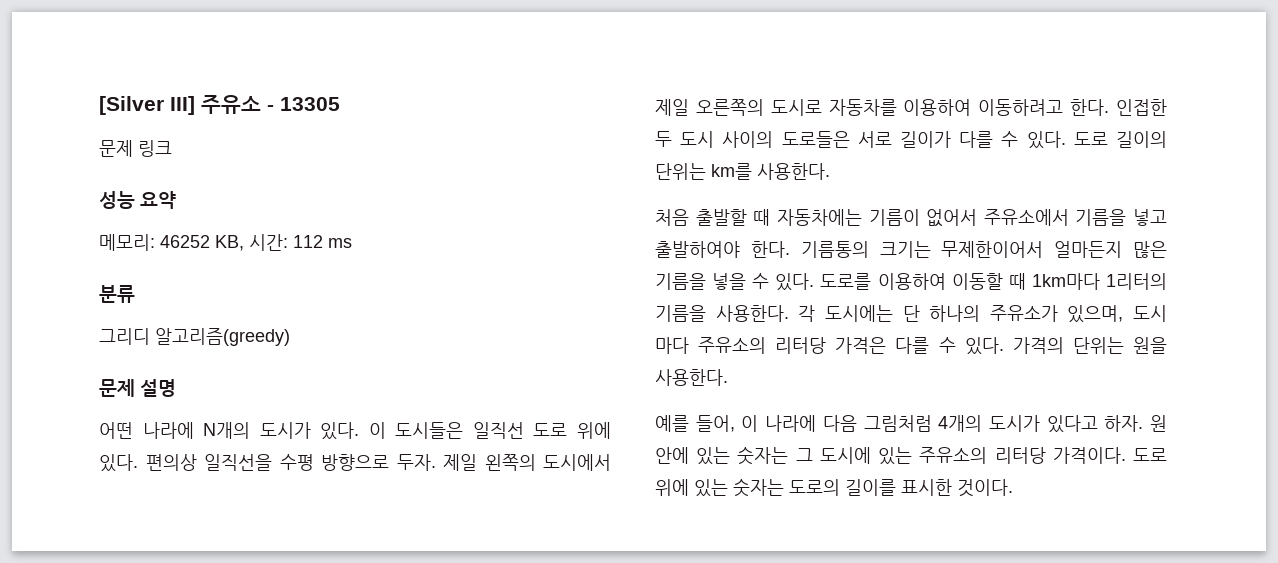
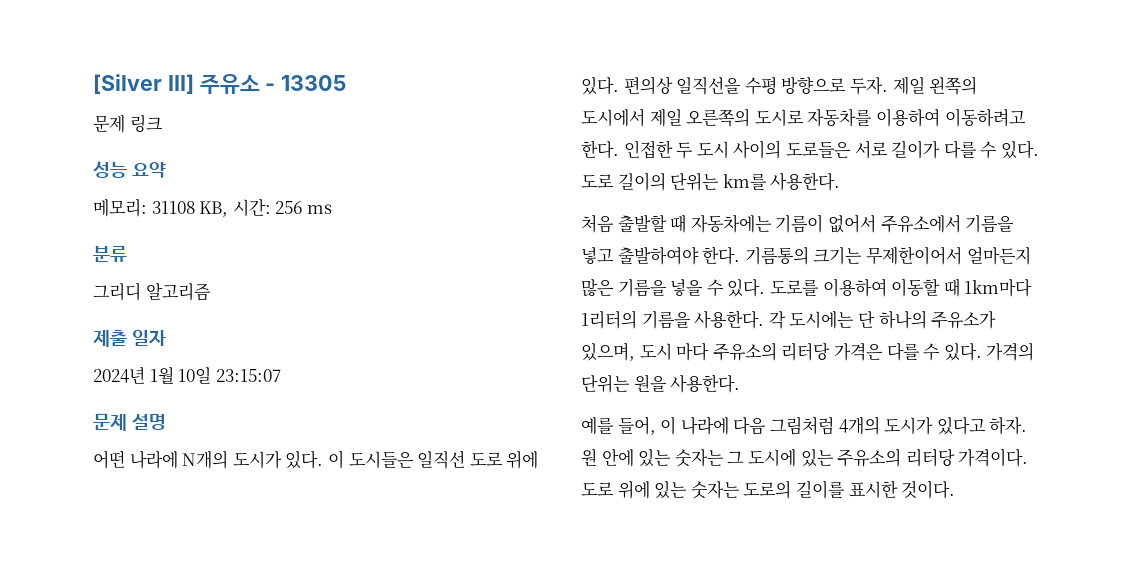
- 메모리: 46252 KB, 시간: 112 ms
+ 메모리: 31108 KB, 시간: 256 ms
- 그리디 알고리즘(greedy)
+ 그리디 알고리즘
+ 제출 일자
+ 2024년 1월 10일 23:15:07

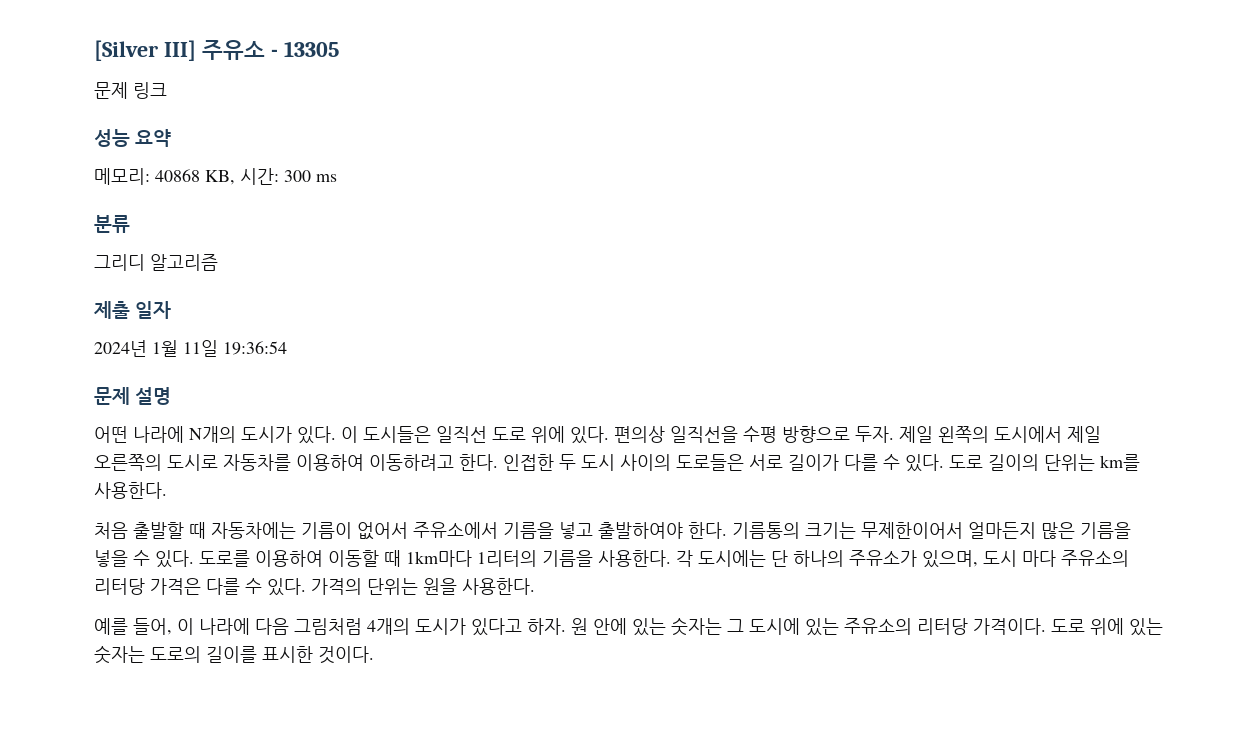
- 메모리: 31108 KB, 시간: 256 ms
+ 메모리: 40868 KB, 시간: 300 ms
- 2024년 1월 10일 23:15:07
+ 2024년 1월 11일 19:36:54

